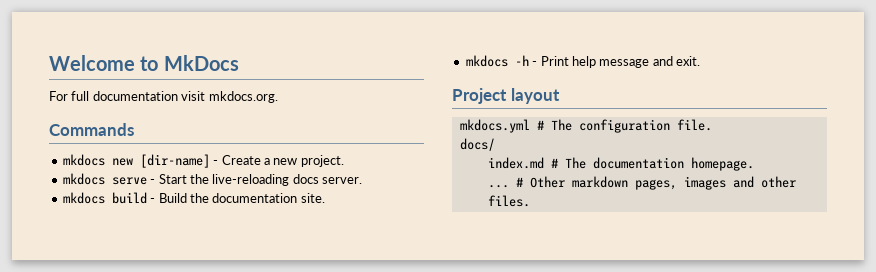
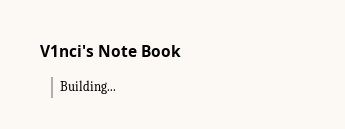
- Welcome to MkDocs
- For full documentation visit mkdocs.org.
- Commands
- mkdocs new [dir-name] - Create a new project.
- mkdocs serve - Start the live-reloading docs server.
- mkdocs build - Build the documentation site.
- mkdocs -h - Print help message and exit.
- Project layout
- mkdocs.yml # The configuration file.
- docs/
- index.md # The documentation homepage.
- ... # Other markdown pages, images and other files.
+ V1nci's Note Book
+ Building...

